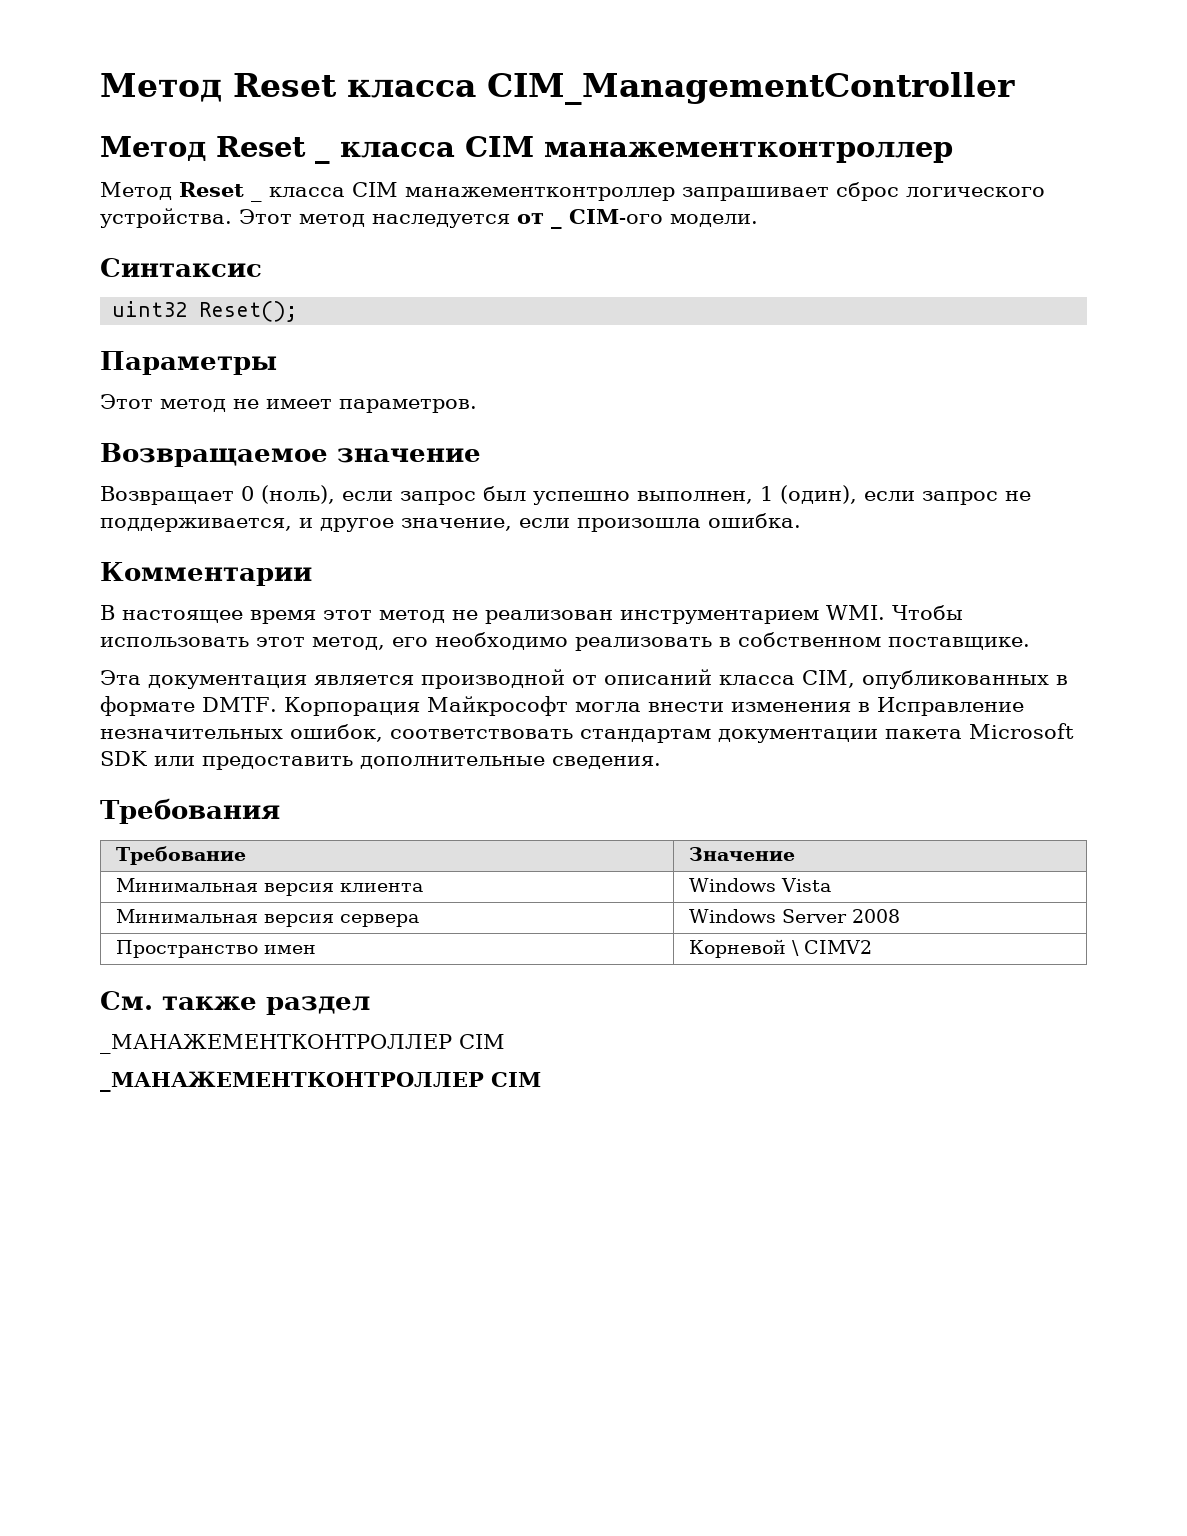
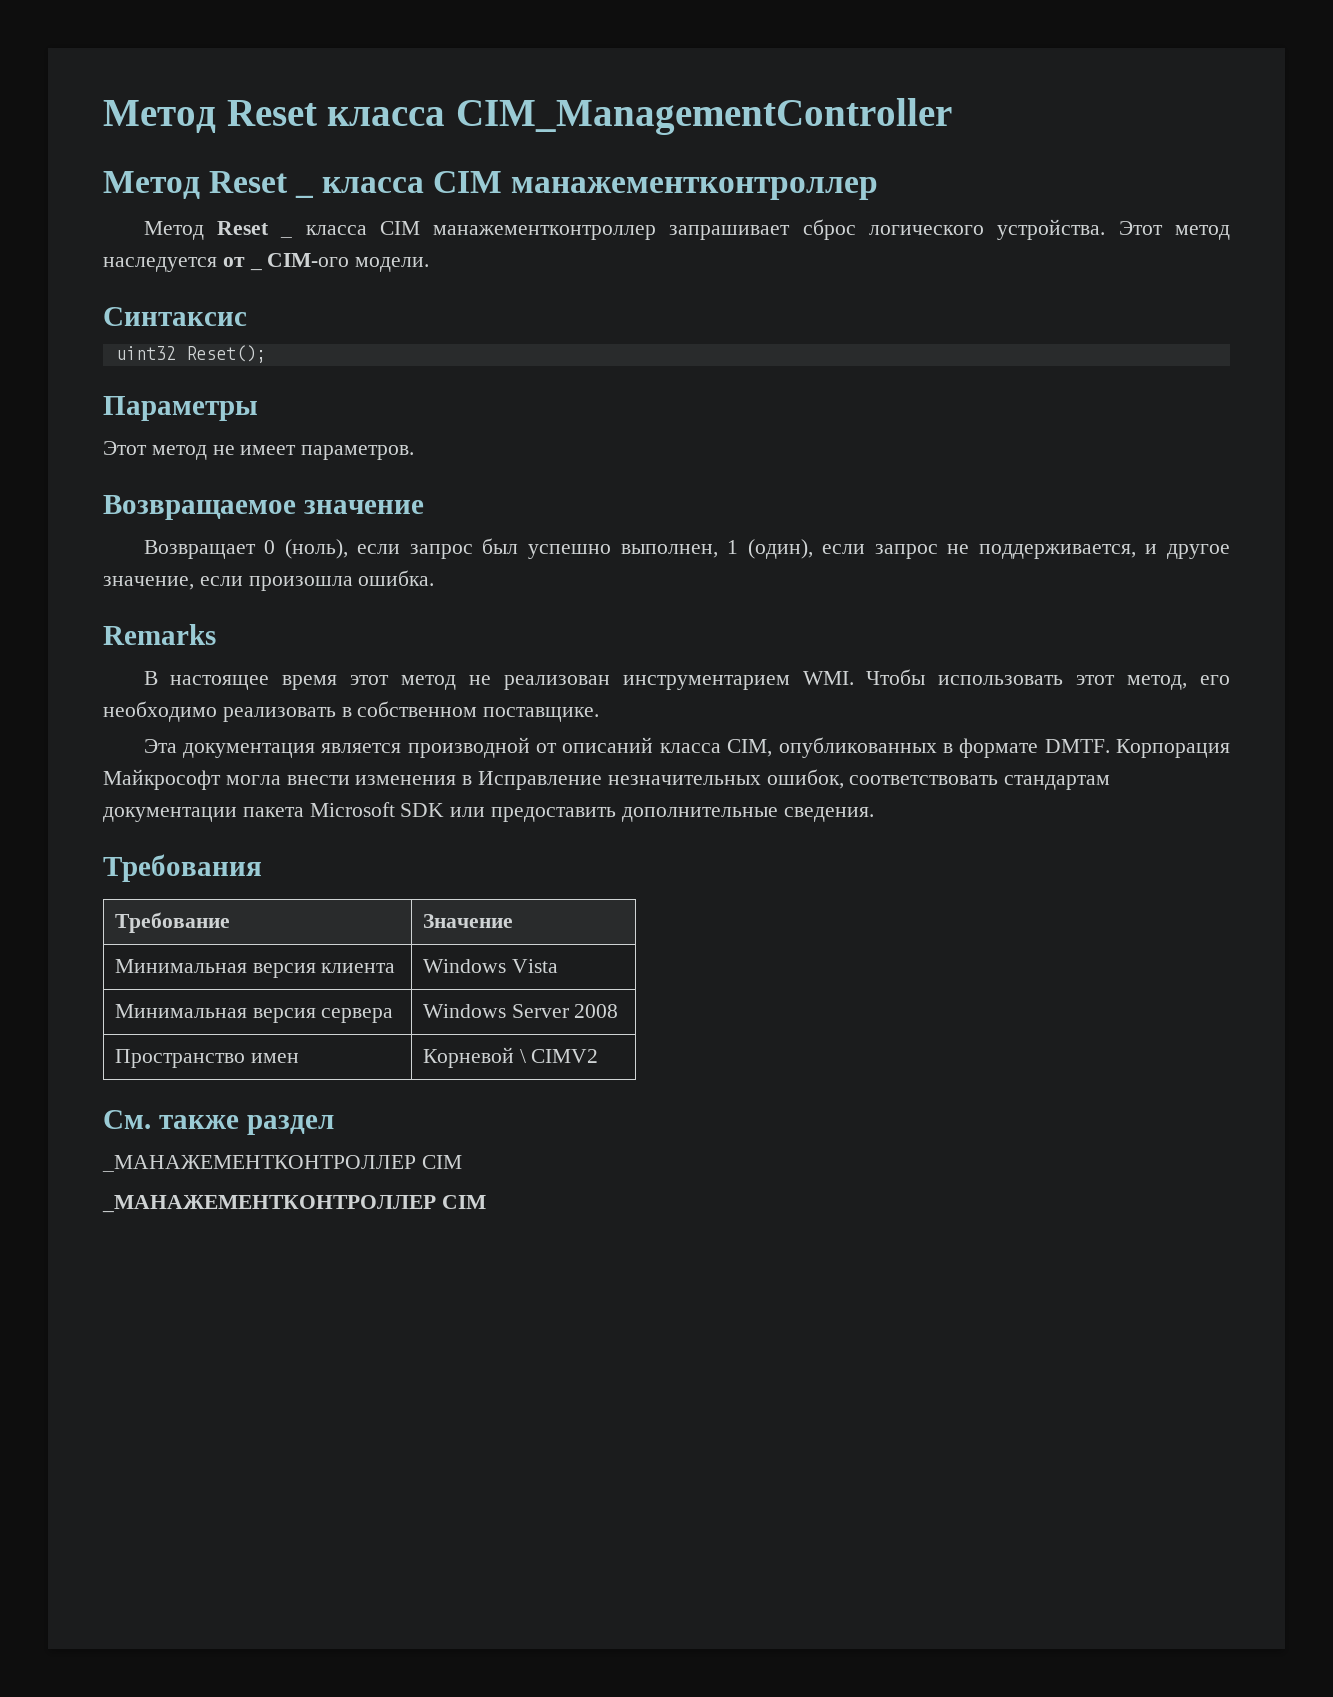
- Комментарии
+ Remarks

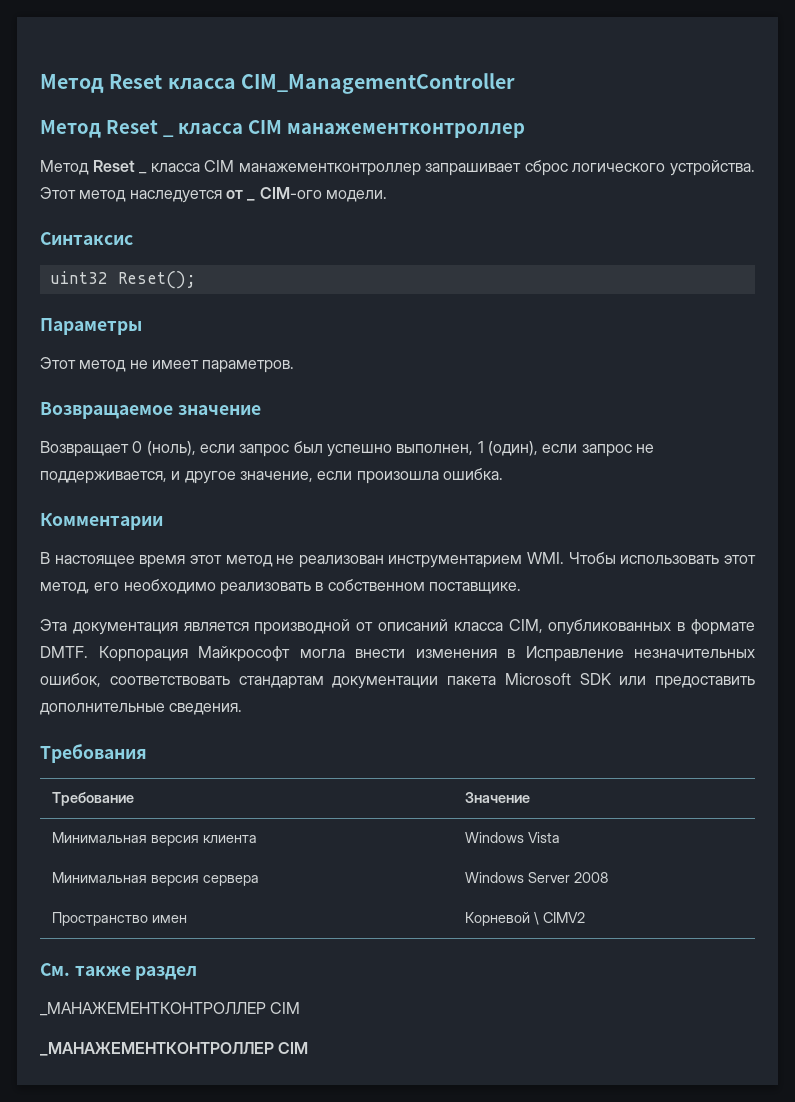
- Remarks
+ Комментарии

